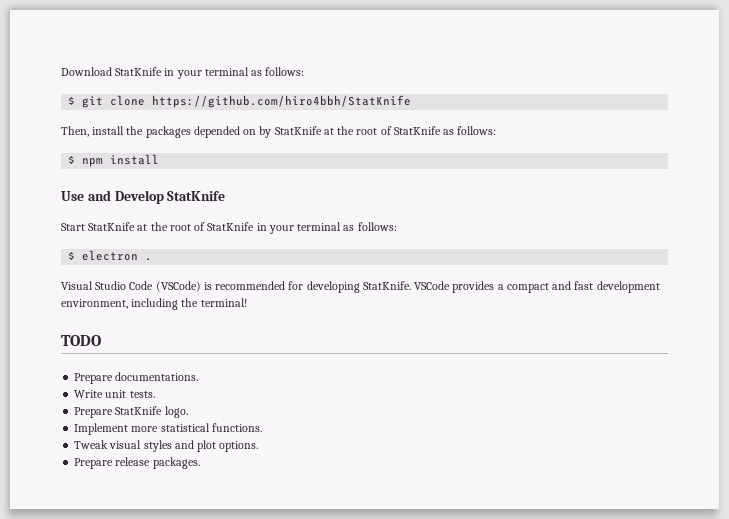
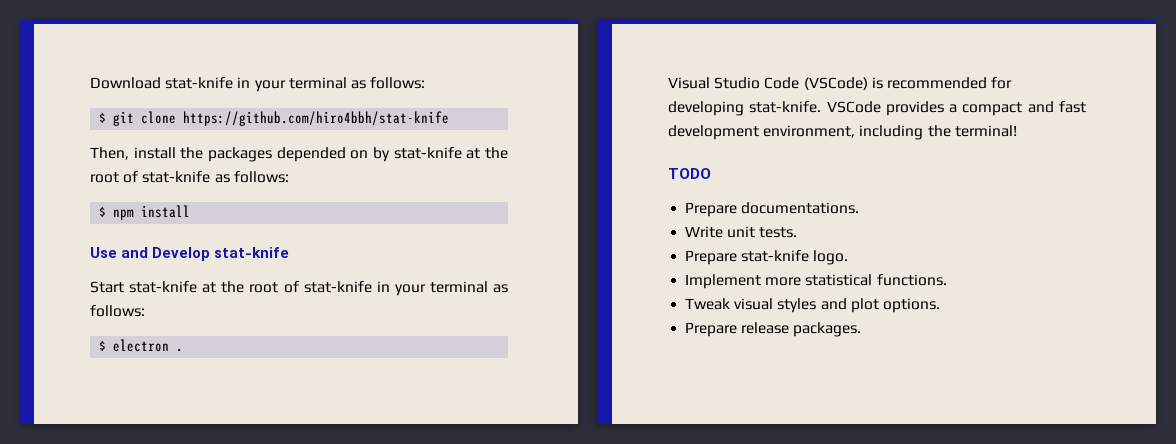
- Download StatKnife in your terminal as follows:
+ Download stat-knife in your terminal as follows:
- $ git clone https://github.com/hiro4bbh/StatKnife
+ $ git clone https://github.com/hiro4bbh/stat-knife
- Then, install the packages depended on by StatKnife at the root of StatKnife as follows:
+ Then, install the packages depended on by stat-knife at the root of stat-knife as follows:
- Use and Develop StatKnife
+ Use and Develop stat-knife
- Start StatKnife at the root of StatKnife in your terminal as follows:
+ Start stat-knife at the root of stat-knife in your terminal as follows:
- Visual Studio Code (VSCode) is recommended for developing StatKnife.
+ Visual Studio Code (VSCode) is recommended for developing stat-knife.
- Prepare StatKnife logo.
+ Prepare stat-knife logo.

